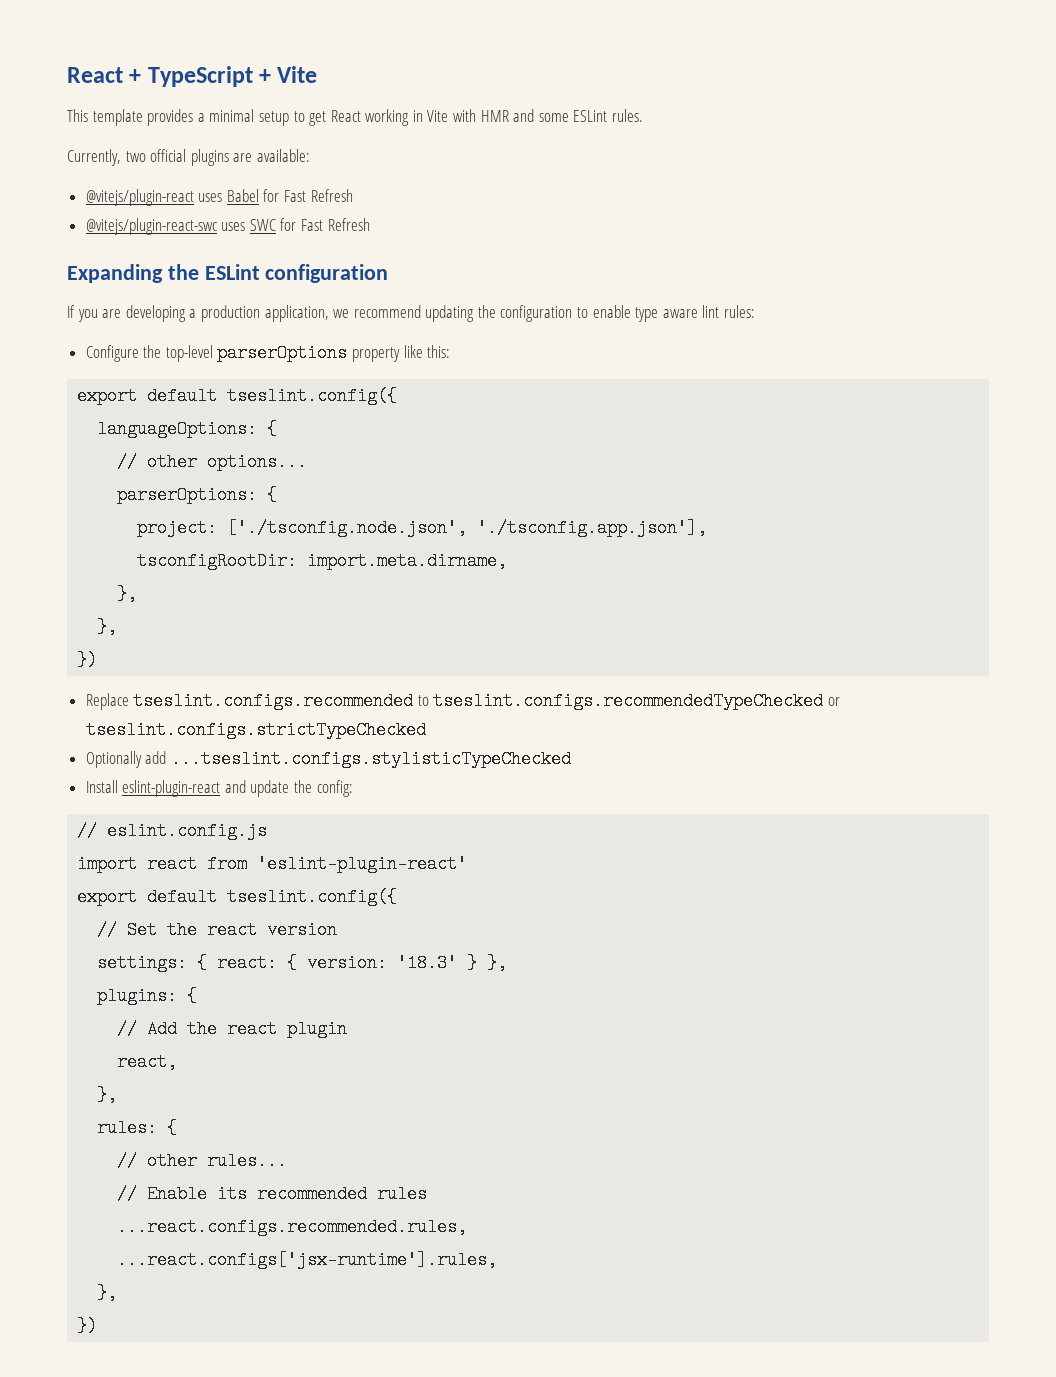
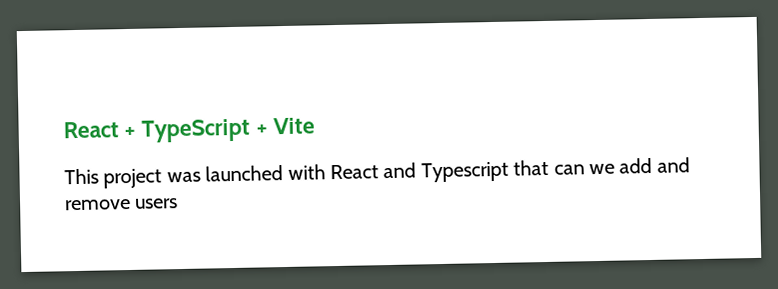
- This template provides a minimal setup to get React working in Vite with HMR and some ESLint rules.
- Currently, two official plugins are available:
- @vitejs/plugin-react uses Babel for Fast Refresh
- @vitejs/plugin-react-swc uses SWC for Fast Refresh
- Expanding the ESLint configuration
- If you are developing a production application, we recommend updating the configuration to enable type aware lint rules:
- Configure the top-level parserOptions property like this:
- export default tseslint.config({
- languageOptions: {
- // other options...
- parserOptions: {
- project: ['./tsconfig.node.json', './tsconfig.app.json'],
- tsconfigRootDir: import.meta.dirname,
- },
- },
- })
- Replace tseslint.configs.recommended to tseslint.configs.recommendedTypeChecked or tseslint.configs.strictTypeChecked
- Optionally add ...tseslint.configs.stylisticTypeChecked
- Install eslint-plugin-react and update the config:
- // eslint.config.js
- import react from 'eslint-plugin-react'
- export default tseslint.config({
- // Set the react version
- settings: { react: { version: '18.3' } },
- plugins: {
- // Add the react plugin
- react,
- },
- rules: {
- // other rules...
- // Enable its recommended rules
- ...react.configs.recommended.rules,
- ...react.configs['jsx-runtime'].rules,
- },
- })
+ This project was launched with React and Typescript that can we add and remove users

